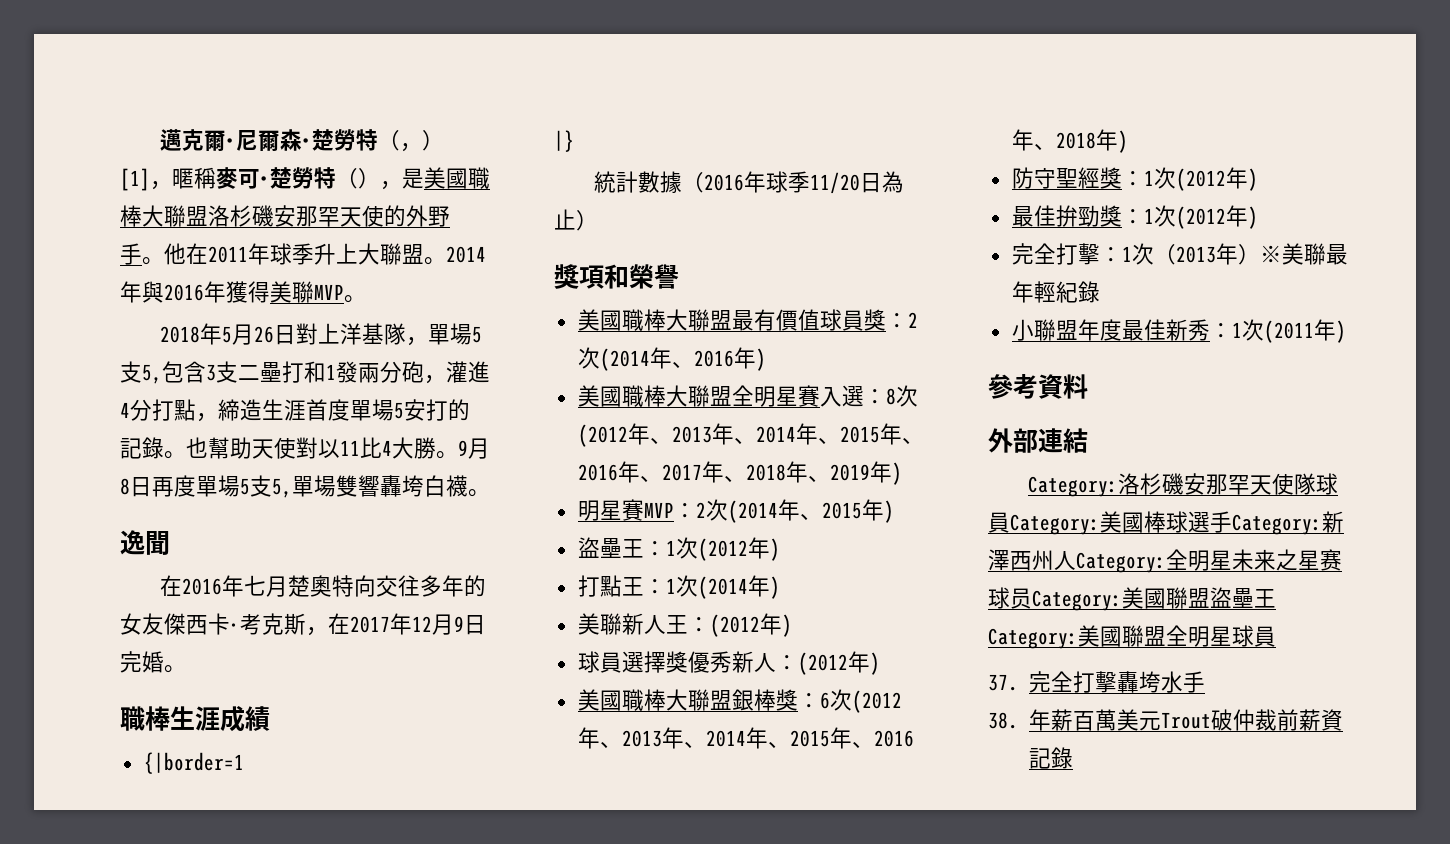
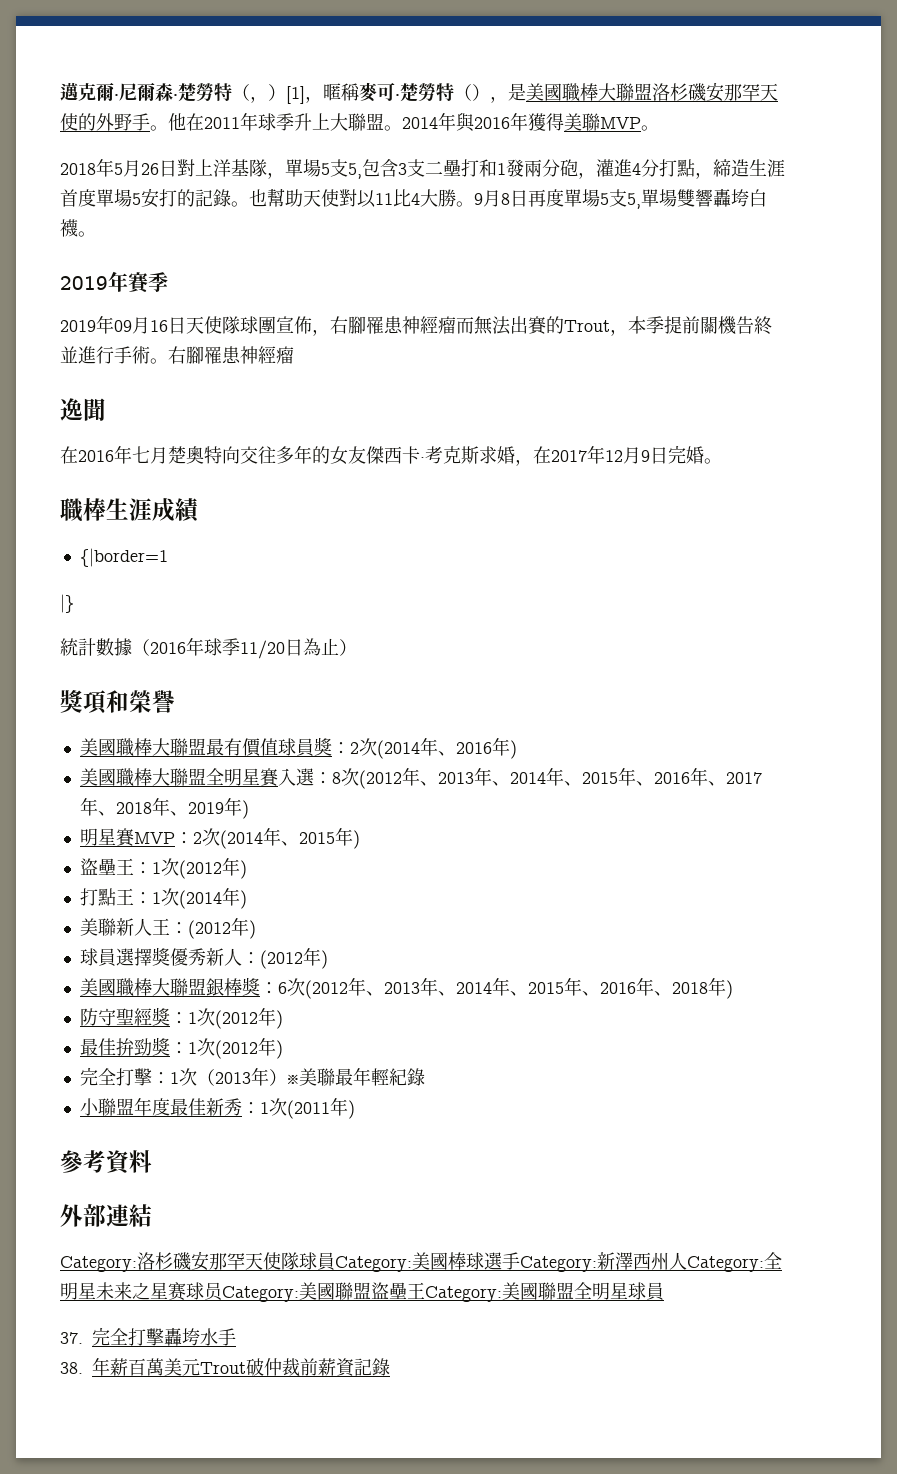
+ 2019年賽季
+ 2019年09月16日天使隊球團宣佈，右腳罹患神經瘤而無法出賽的Trout，本季提前關機告終並進行手術。右腳罹患神經瘤
- 在2016年七月楚奧特向交往多年的女友傑西卡·考克斯，在2017年12月9日完婚。
+ 在2016年七月楚奧特向交往多年的女友傑西卡·考克斯求婚，在2017年12月9日完婚。

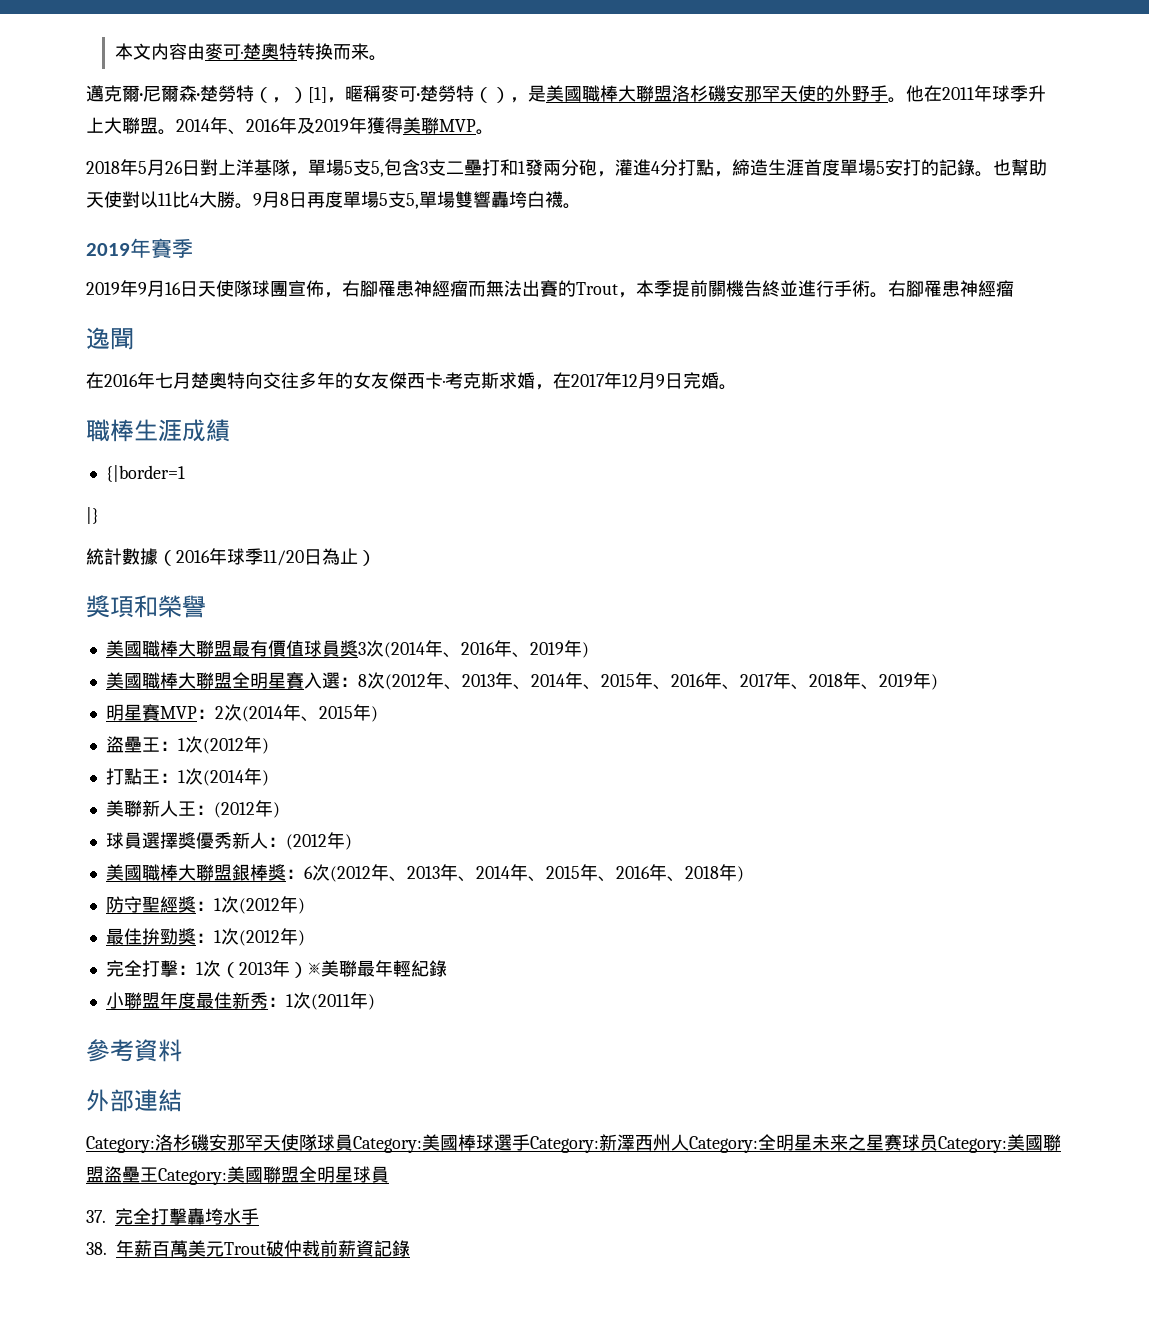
+ 本文内容由麥可·楚奧特转换而来。
- 2014年與2016年獲得美聯MVP。
+ 2014年、2016年及2019年獲得美聯MVP。
- 2019年09月16日天使隊球團宣佈，右腳罹患神經瘤而無法出賽的Trout，本季提前關機告終並進行手術。
+ 2019年9月16日天使隊球團宣佈，右腳罹患神經瘤而無法出賽的Trout，本季提前關機告終並進行手術。
- 美國職棒大聯盟最有價值球員獎：2次(2014年、2016年)
+ 美國職棒大聯盟最有價值球員獎3次(2014年、2016年、2019年)

